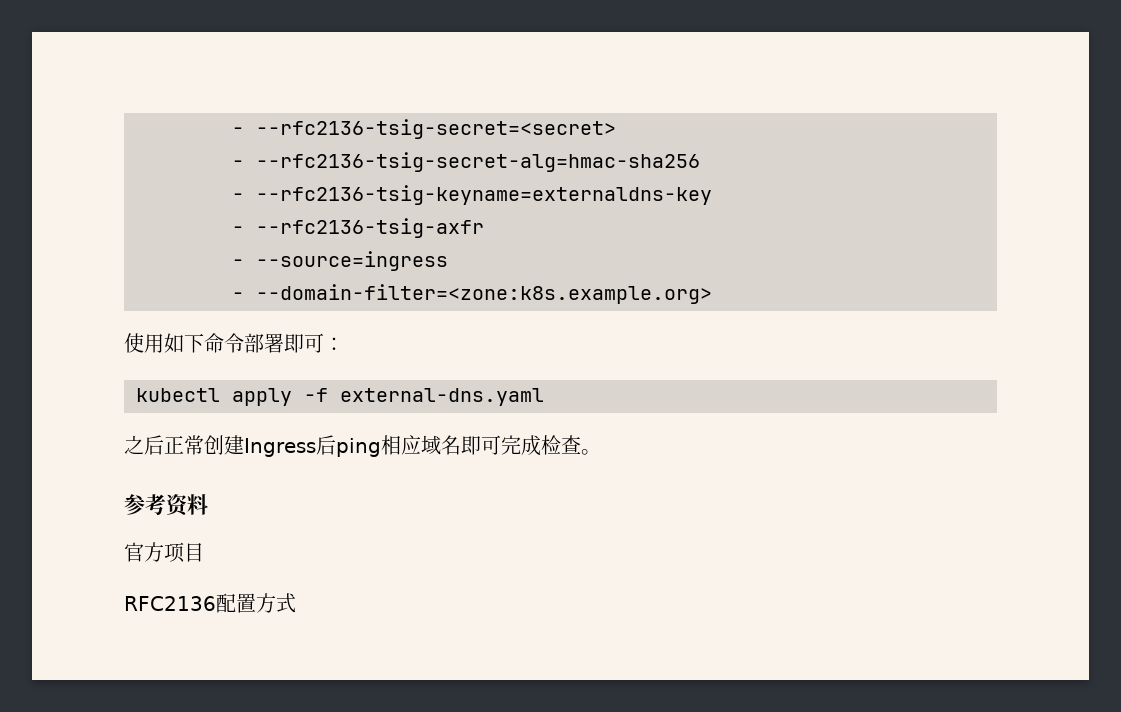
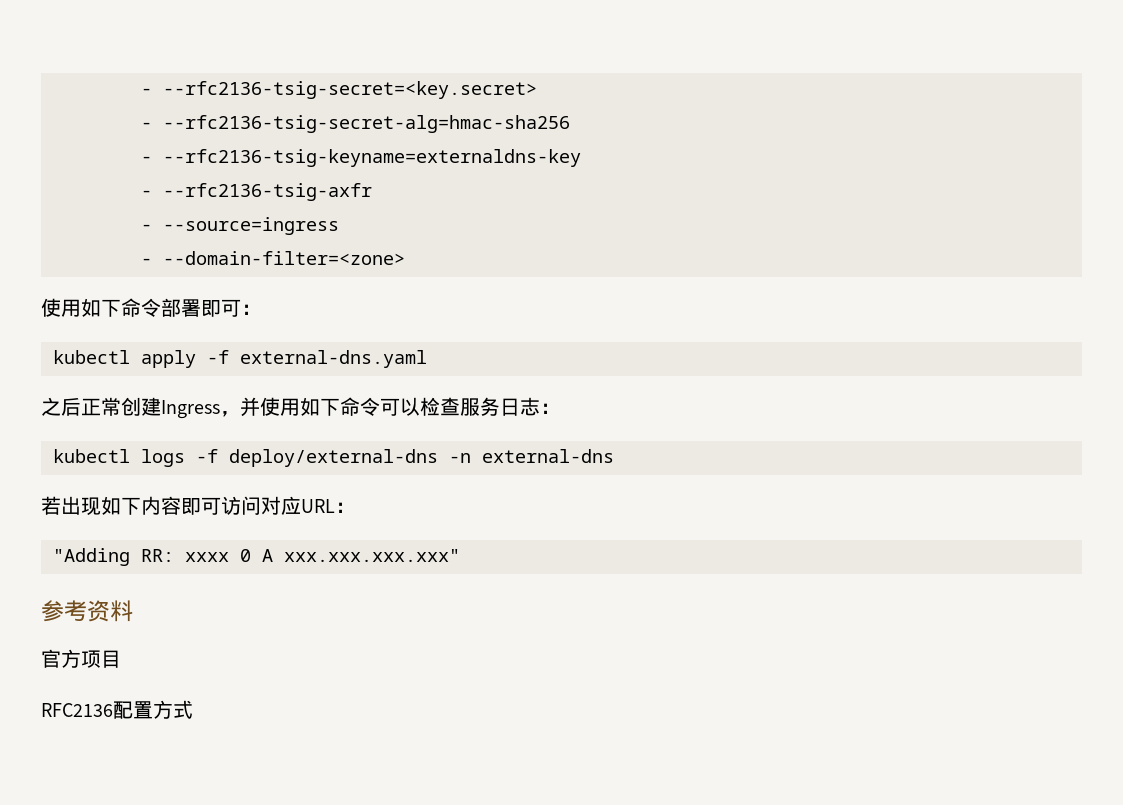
- - --rfc2136-tsig-secret=<secret>
+ - --rfc2136-tsig-secret=<key.secret>
- - --domain-filter=<zone:k8s.example.org>
+ - --domain-filter=<zone>
- 之后正常创建Ingress后ping相应域名即可完成检查。
+ 之后正常创建Ingress，并使用如下命令可以检查服务日志：
+ kubectl logs -f deploy/external-dns -n external-dns
+ 若出现如下内容即可访问对应URL：
+ "Adding RR: xxxx 0 A xxx.xxx.xxx.xxx"

